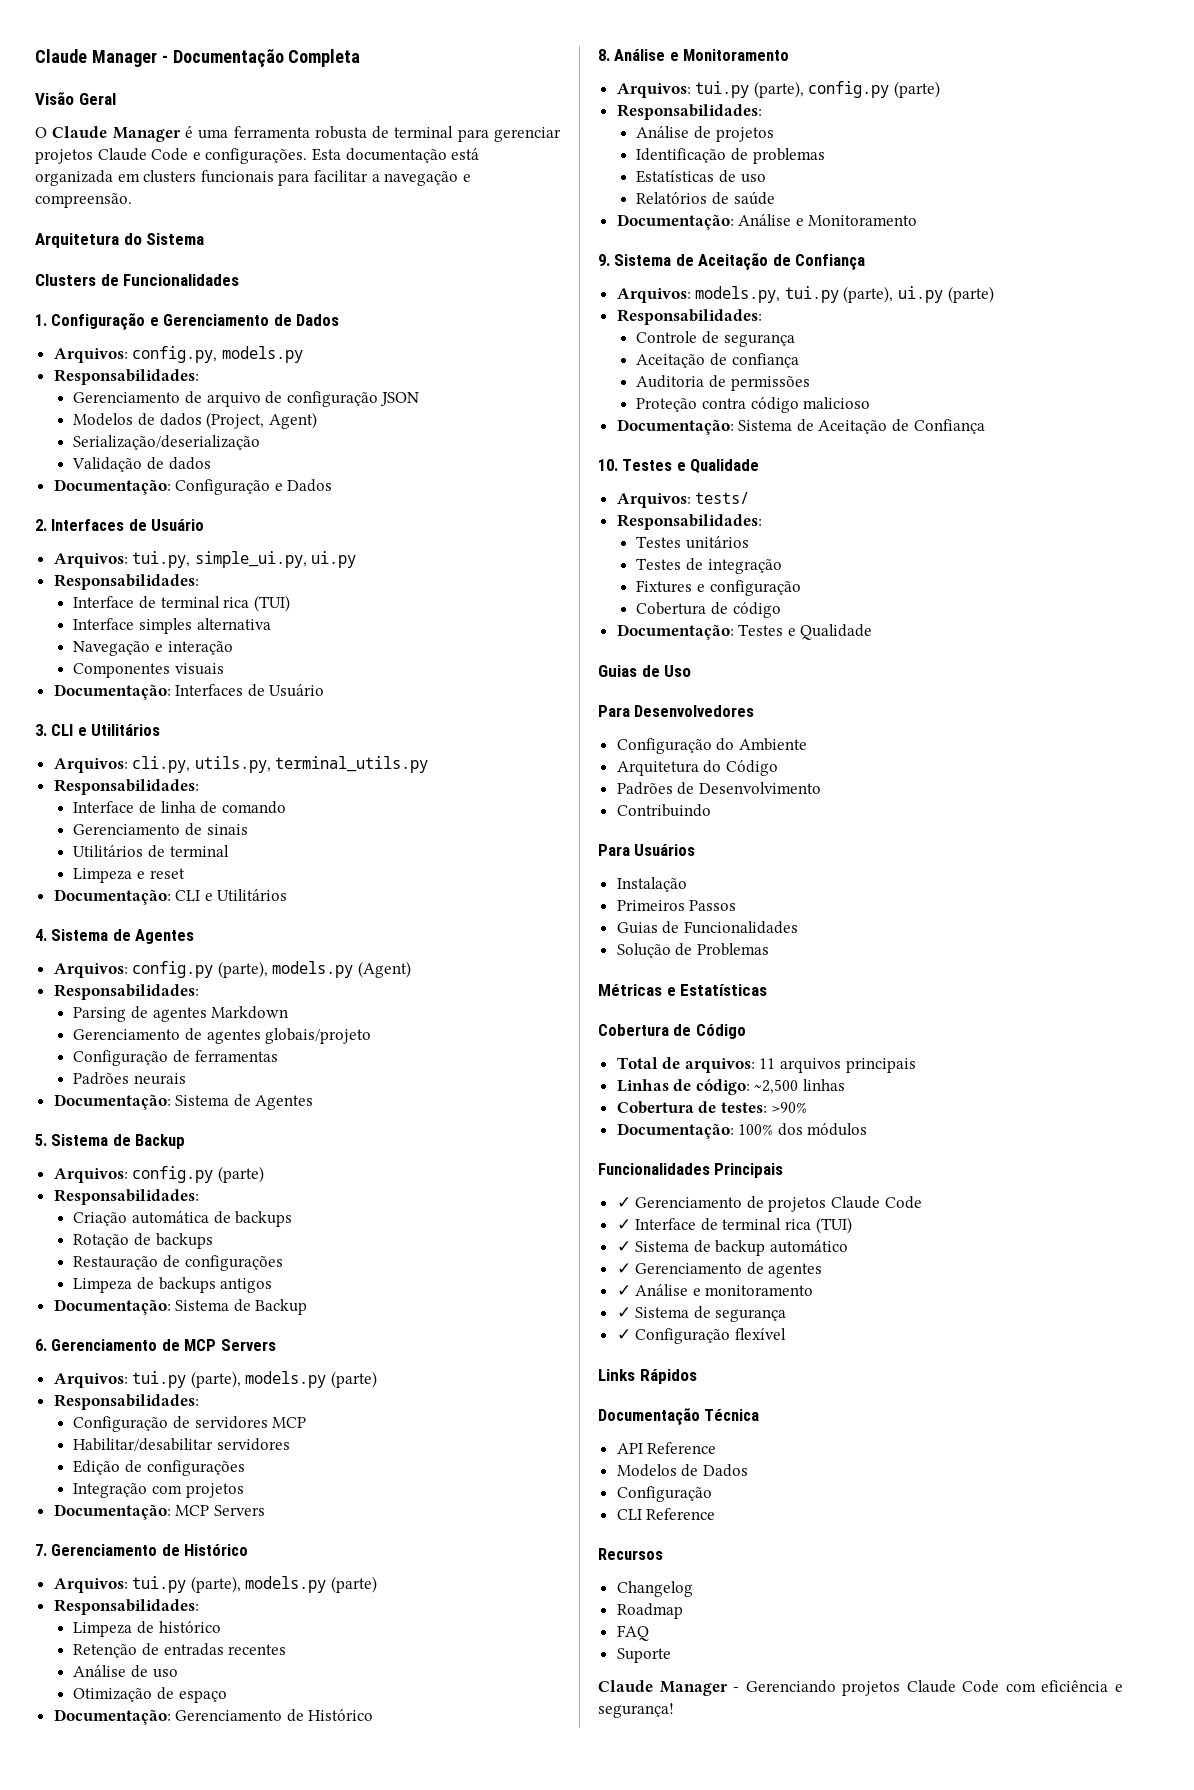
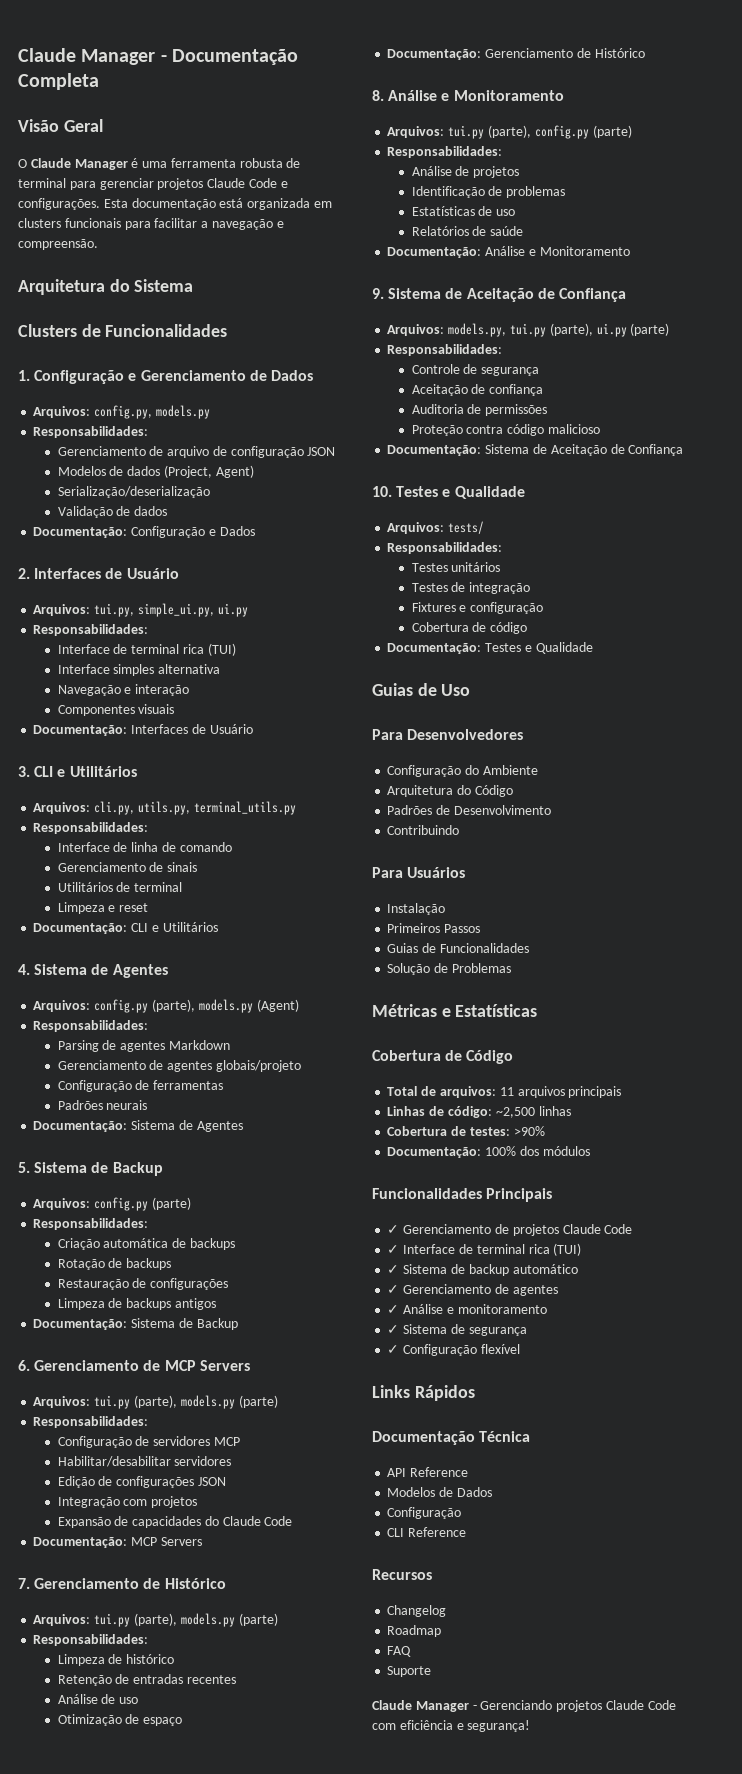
- Edição de configurações
+ Edição de configurações JSON
+ Expansão de capacidades do Claude Code

